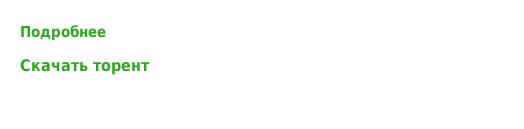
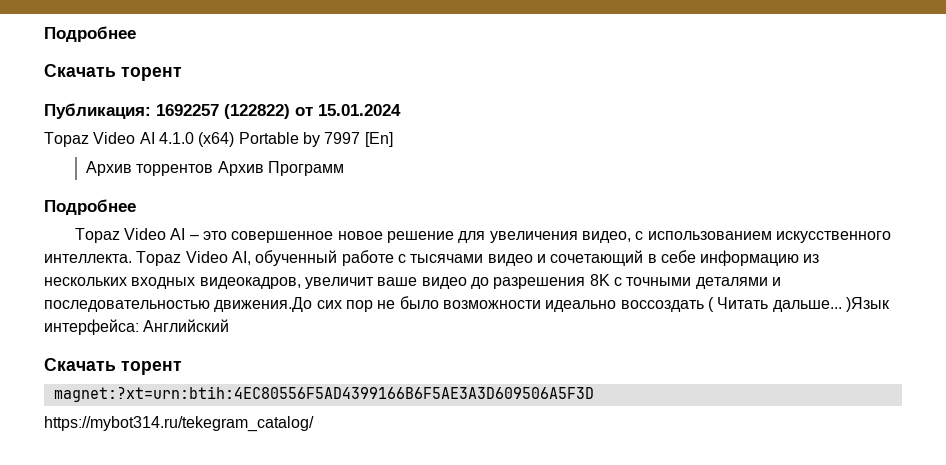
+ Публикация: 1692257 (122822) от 15.01.2024
+ Topaz Video AI 4.1.0 (x64) Portable by 7997 [En]
+ Архив торрентов Архив Программ
+ Подробнее
+ Topaz Video AI – это совершенное новое решение для увеличения видео, с использованием искусственного интеллекта. Topaz Video AI, обученный работе с тысячами видео и сочетающий в себе информацию из нескольких входных видеокадров, увеличит ваше видео до разрешения 8K с точными деталями и последовательностью движения.До сих пор не было возможности идеально воссоздать ( Читать дальше... )Язык интерфейса: Английский
+ Скачать торент
+ magnet:?xt=urn:btih:4EC80556F5AD4399166B6F5AE3A3D609506A5F3D
+ https://mybot314.ru/tekegram_catalog/

